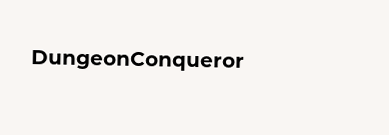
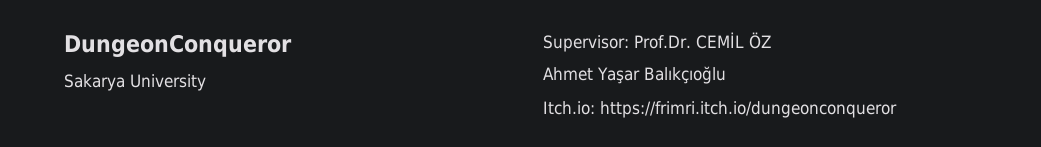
+ Sakarya University
+ Supervisor: Prof.Dr. CEMİL ÖZ
+ Ahmet Yaşar Balıkçıoğlu
+ Itch.io: https://frimri.itch.io/dungeonconqueror

